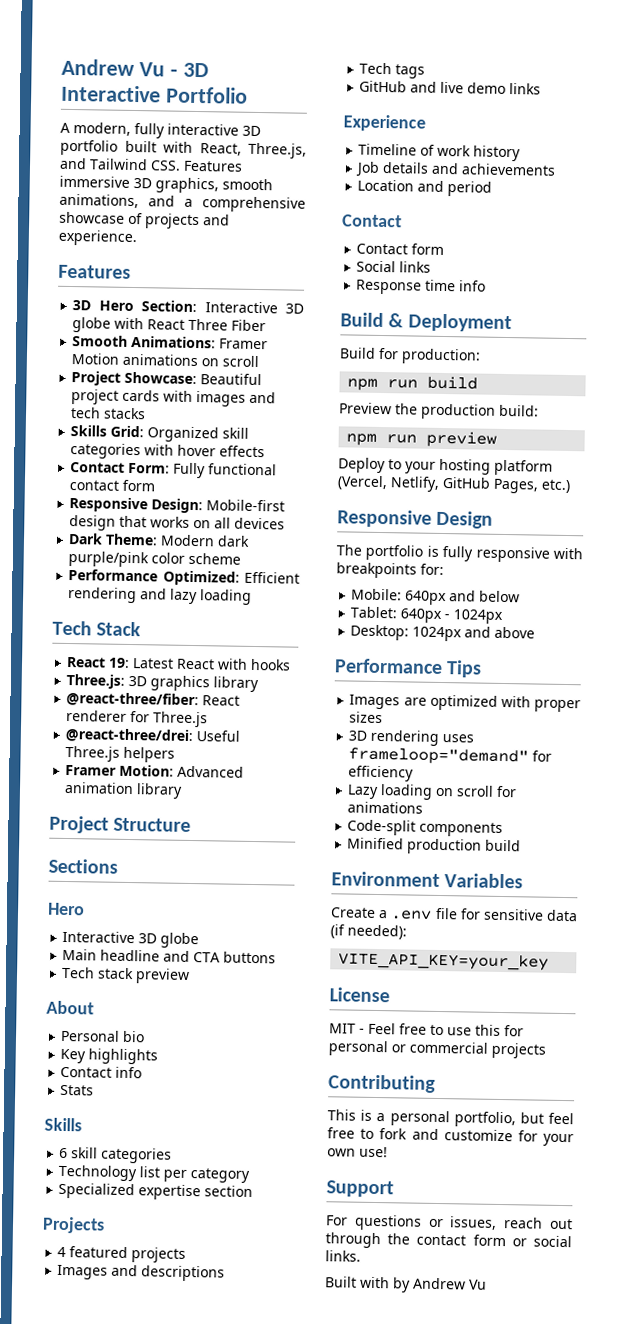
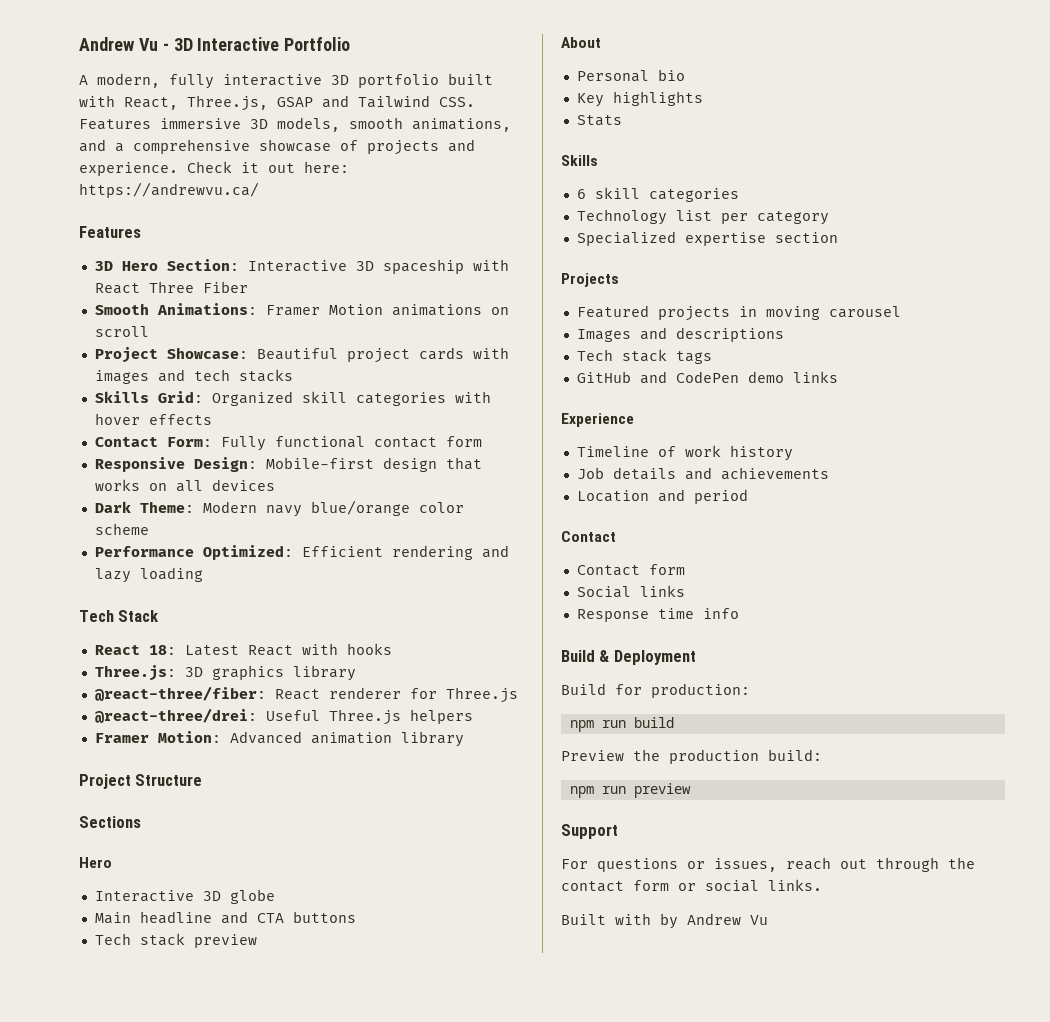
- A modern, fully interactive 3D portfolio built with React, Three.js, and Tailwind CSS. Features immersive 3D graphics, smooth animations, and a comprehensive showcase of projects and experience.
+ A modern, fully interactive 3D portfolio built with React, Three.js, GSAP and Tailwind CSS. Features immersive 3D models, smooth animations, and a comprehensive showcase of projects and experience. Check it out here: https://andrewvu.ca/
- 3D Hero Section: Interactive 3D globe with React Three Fiber
+ 3D Hero Section: Interactive 3D spaceship with React Three Fiber
- Dark Theme: Modern dark purple/pink color scheme
+ Dark Theme: Modern navy blue/orange color scheme
- React 19: Latest React with hooks
+ React 18: Latest React with hooks
- Contact info
- 4 featured projects
+ Featured projects in moving carousel
- Tech tags
+ Tech stack tags
- GitHub and live demo links
+ GitHub and CodePen demo links
- Deploy to your hosting platform (Vercel, Netlify, GitHub Pages, etc.)
- Responsive Design
- The portfolio is fully responsive with breakpoints for:
- Mobile: 640px and below
- Tablet: 640px - 1024px
- Desktop: 1024px and above
- Performance Tips
- Images are optimized with proper sizes
- 3D rendering uses frameloop="demand" for efficiency
- Lazy loading on scroll for animations
- Code-split components
- Minified production build
- Environment Variables
- Create a .env file for sensitive data (if needed):
- VITE_API_KEY=your_key
- License
- MIT - Feel free to use this for personal or commercial projects
- Contributing
- This is a personal portfolio, but feel free to fork and customize for your own use!

